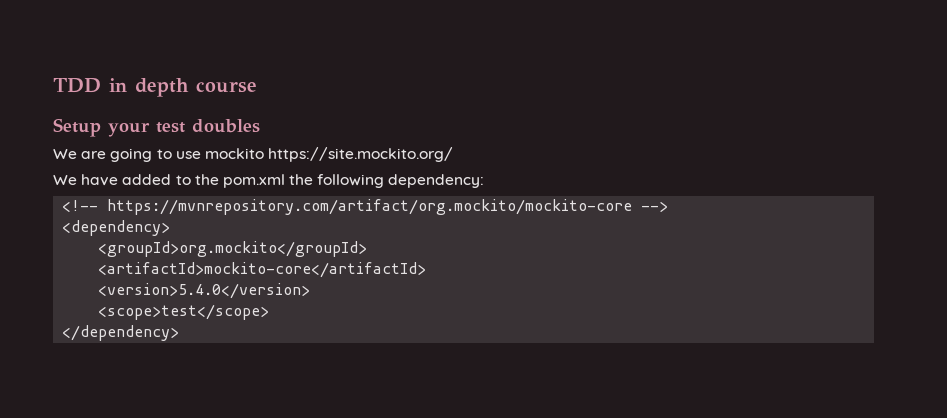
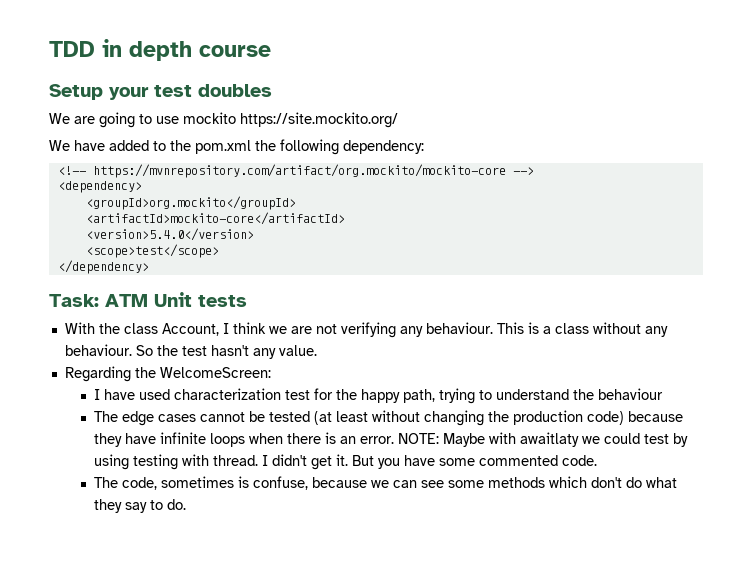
+ Task: ATM Unit tests
+ With the class Account, I think we are not verifying any behaviour. This is a class without any behaviour. So the test hasn't any value.
+ Regarding the WelcomeScreen:
+ I have used characterization test for the happy path, trying to understand the behaviour
+ The edge cases cannot be tested (at least without changing the production code) because they have infinite loops when there is an error. NOTE: Maybe with awaitlaty we could test by using testing with thread. I didn't get it. But you have some commented code.
+ The code, sometimes is confuse, because we can see some methods which don't do what they say to do.

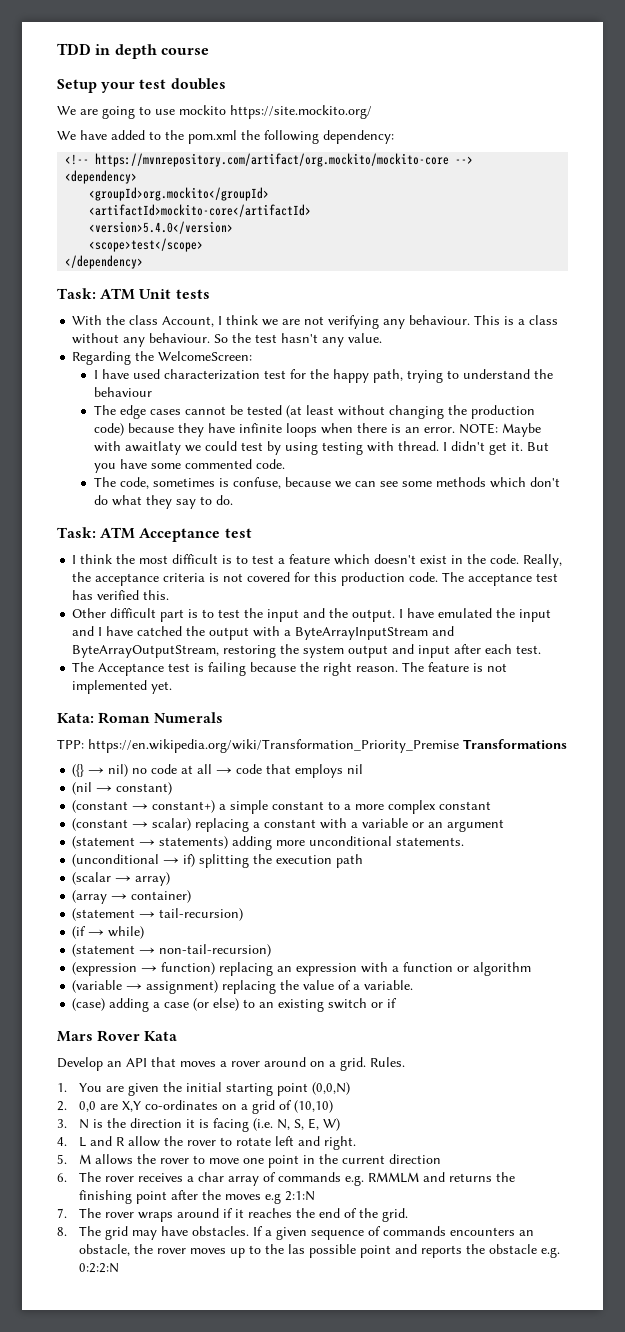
+ Task: ATM Acceptance test
+ I think the most difficult is to test a feature which doesn't exist in the code. Really, the acceptance criteria is not covered for this production code. The acceptance test has verified this.
+ Other difficult part is to test the input and the output. I have emulated the input and I have catched the output with a ByteArrayInputStream and ByteArrayOutputStream, restoring the system output and input after each test.
+ The Acceptance test is failing because the right reason. The feature is not implemented yet.
+ Kata: Roman Numerals
+ TPP: https://en.wikipedia.org/wiki/Transformation_Priority_Premise Transformations
+ ({} → nil) no code at all → code that employs nil
+ (nil → constant)
+ (constant → constant+) a simple constant to a more complex constant
+ (constant → scalar) replacing a constant with a variable or an argument
+ (statement → statements) adding more unconditional statements.
+ (unconditional → if) splitting the execution path
+ (scalar → array)
+ (array → container)
+ (statement → tail-recursion)
+ (if → while)
+ (statement → non-tail-recursion)
+ (expression → function) replacing an expression with a function or algorithm
+ (variable → assignment) replacing the value of a variable.
+ (case) adding a case (or else) to an existing switch or if
+ Mars Rover Kata
+ Develop an API that moves a rover around on a grid. Rules.
+ 1. You are given the initial starting point (0,0,N)
+ 2. 0,0 are X,Y co-ordinates on a grid of (10,10)
+ 3. N is the direction it is facing (i.e. N, S, E, W)
+ 4. L and R allow the rover to rotate left and right.
+ 5. M allows the rover to move one point in the current direction
+ 6. The rover receives a char array of commands e.g. RMMLM and returns the finishing point after the moves e.g 2:1:N
+ 7. The rover wraps around if it reaches the end of the grid.
+ 8. The grid may have obstacles. If a given sequence of commands encounters an obstacle, the rover moves up to the las possible point and reports the obstacle e.g. 0:2:2:N

